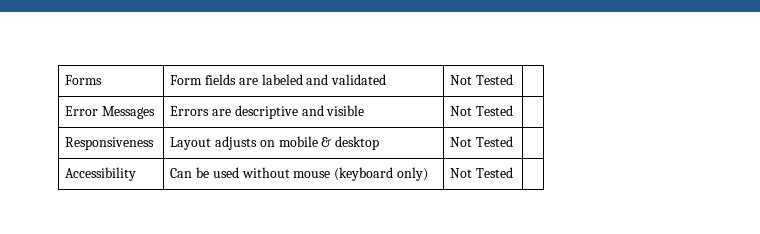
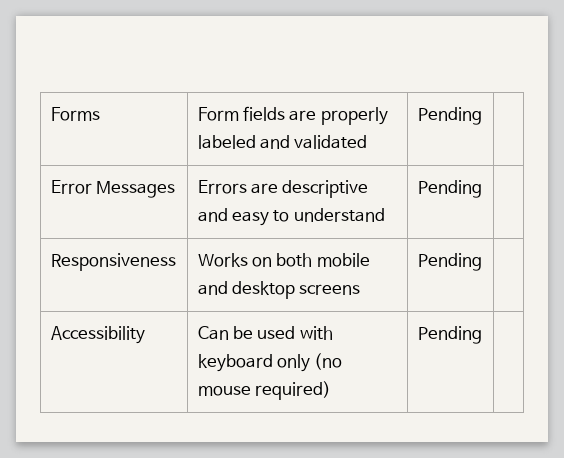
- Forms | Form fields are labeled and validated | Not Tested |
+ Forms | Form fields are properly labeled and validated | Pending |
- Error Messages | Errors are descriptive and visible | Not Tested |
- Responsiveness | Layout adjusts on mobile & desktop | Not Tested |
+ Error Messages | Errors are descriptive and easy to understand | Pending |
+ Responsiveness | Works on both mobile and desktop screens | Pending |
- Accessibility | Can be used without mouse (keyboard only) | Not Tested |
+ Accessibility | Can be used with keyboard only (no mouse required) | Pending |

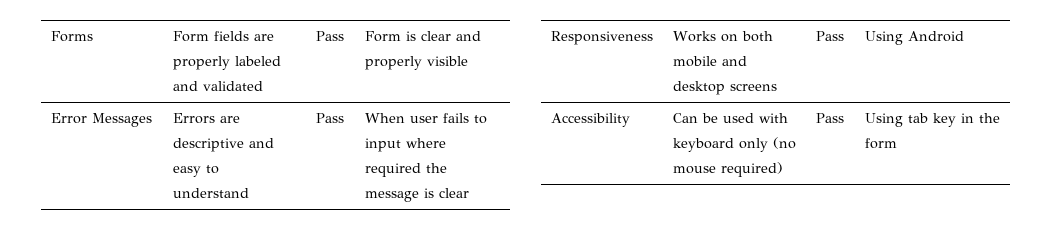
- Forms | Form fields are properly labeled and validated | Pending |
+ Forms | Form fields are properly labeled and validated | Pass | Form is clear and properly visible
- Error Messages | Errors are descriptive and easy to understand | Pending |
+ Error Messages | Errors are descriptive and easy to understand | Pass | When user fails to input where required the message is clear
- Responsiveness | Works on both mobile and desktop screens | Pending |
+ Responsiveness | Works on both mobile and desktop screens | Pass | Using Android
- Accessibility | Can be used with keyboard only (no mouse required) | Pending |
+ Accessibility | Can be used with keyboard only (no mouse required) | Pass | Using tab key in the form

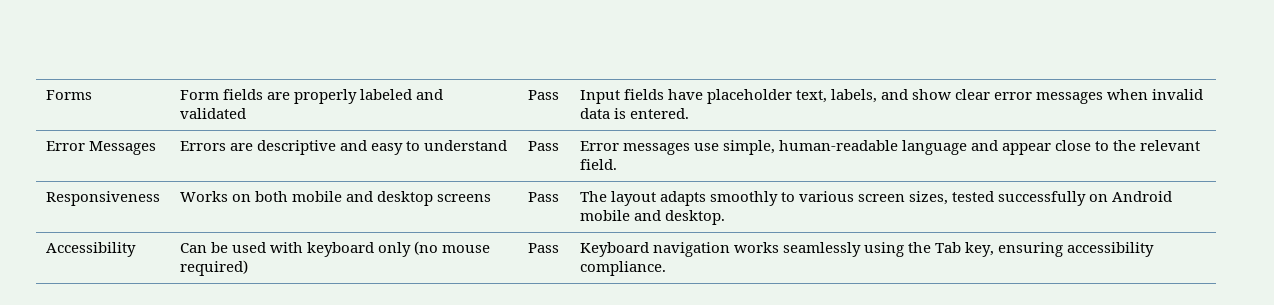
- Forms | Form fields are properly labeled and validated | Pass | Form is clear and properly visible
+ Forms | Form fields are properly labeled and validated | Pass | Input fields have placeholder text, labels, and show clear error messages when invalid data is entered.
- Error Messages | Errors are descriptive and easy to understand | Pass | When user fails to input where required the message is clear
+ Error Messages | Errors are descriptive and easy to understand | Pass | Error messages use simple, human-readable language and appear close to the relevant field.
- Responsiveness | Works on both mobile and desktop screens | Pass | Using Android
+ Responsiveness | Works on both mobile and desktop screens | Pass | The layout adapts smoothly to various screen sizes, tested successfully on Android mobile and desktop.
- Accessibility | Can be used with keyboard only (no mouse required) | Pass | Using tab key in the form
+ Accessibility | Can be used with keyboard only (no mouse required) | Pass | Keyboard navigation works seamlessly using the Tab key, ensuring accessibility compliance.

